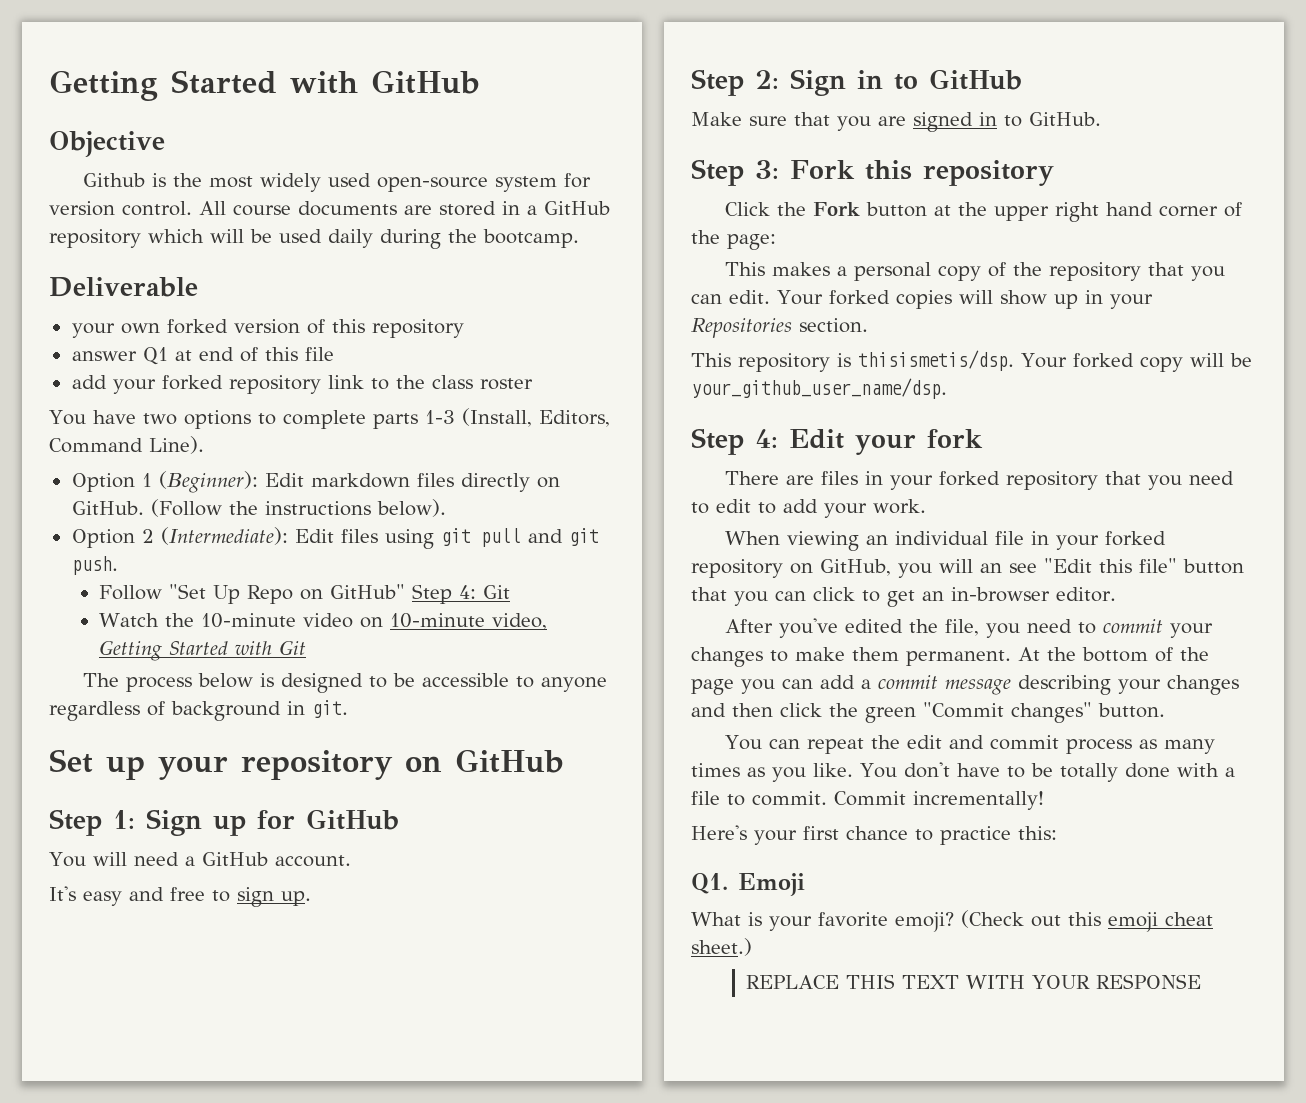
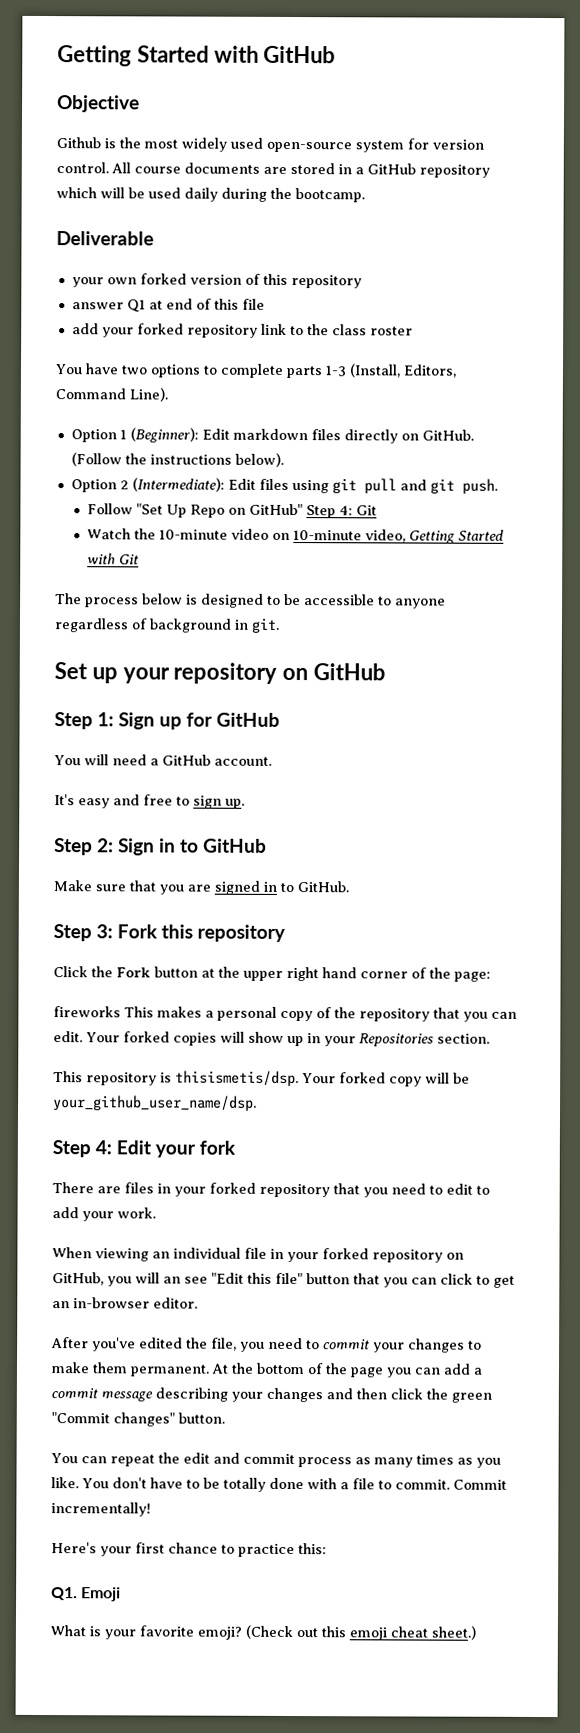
- This makes a personal copy of the repository that you can edit.
+ fireworks This makes a personal copy of the repository that you can edit.
- REPLACE THIS TEXT WITH YOUR RESPONSE

